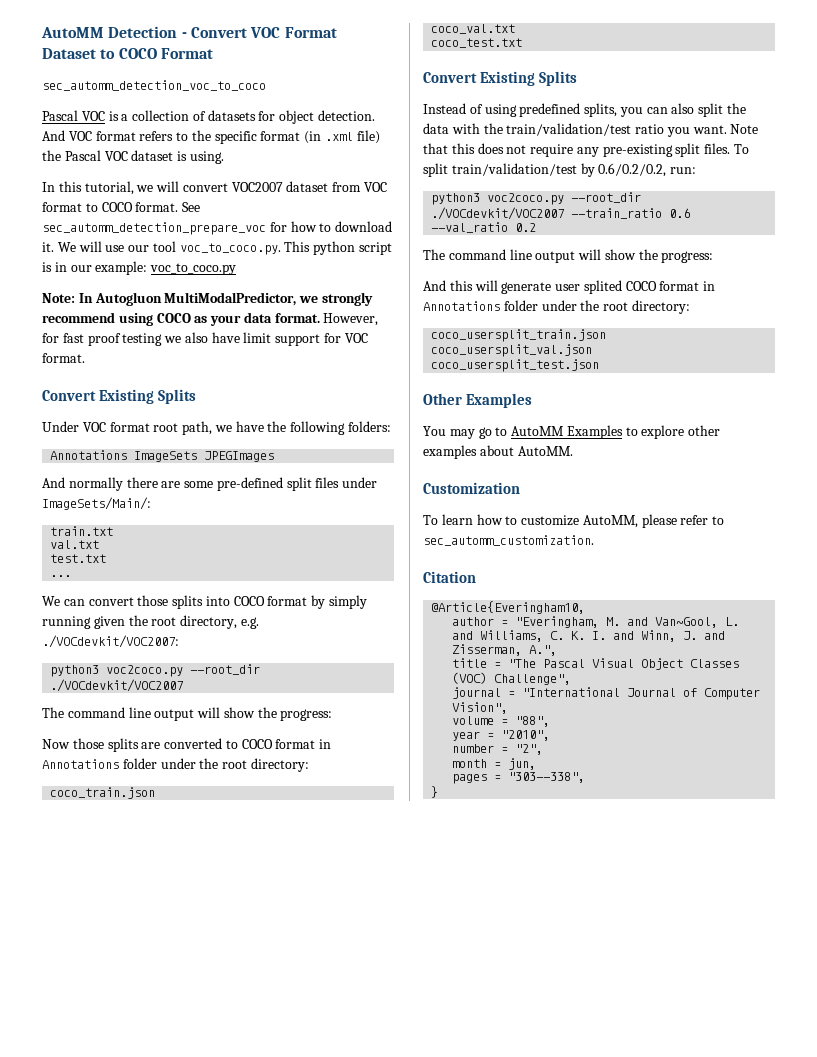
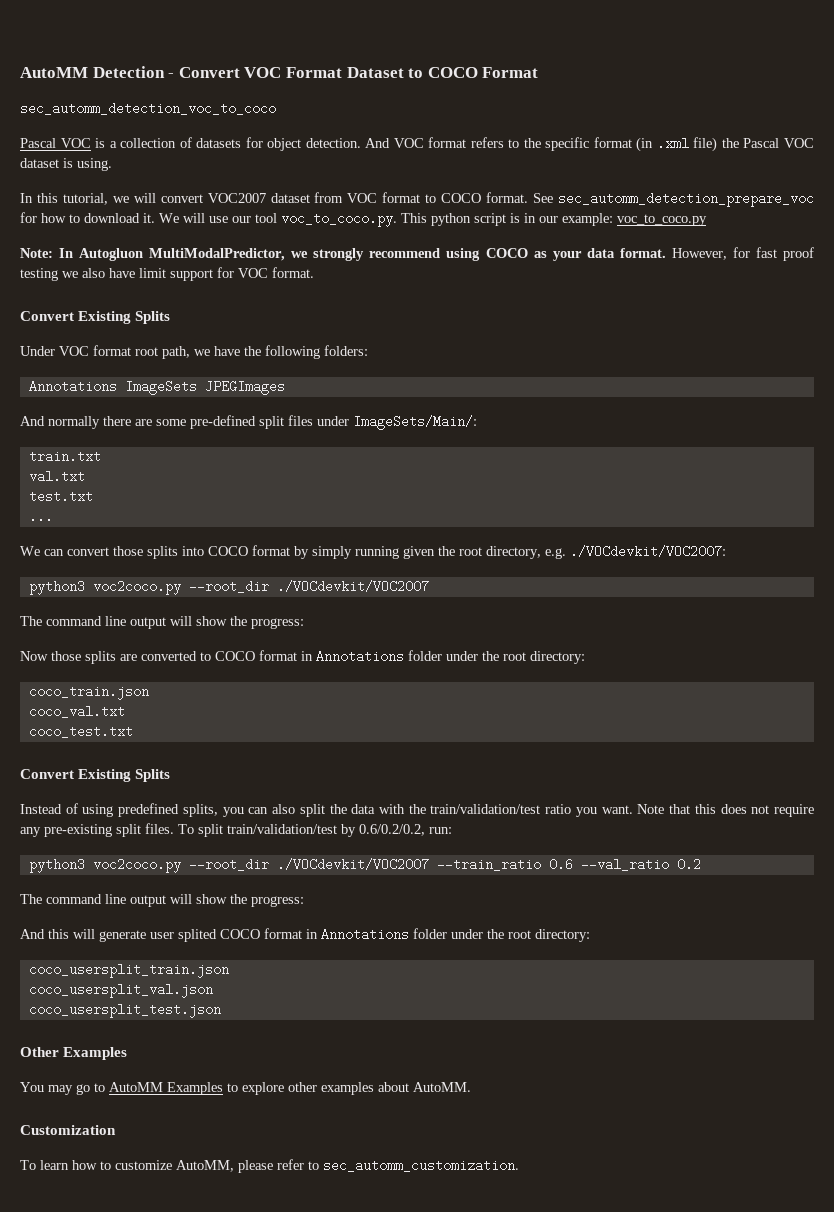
- Citation
- @Article{Everingham10,
- author = "Everingham, M. and Van~Gool, L. and Williams, C. K. I. and Winn, J. and Zisserman, A.",
- title = "The Pascal Visual Object Classes (VOC) Challenge",
- journal = "International Journal of Computer Vision",
- volume = "88",
- year = "2010",
- number = "2",
- month = jun,
- pages = "303--338",
- }

